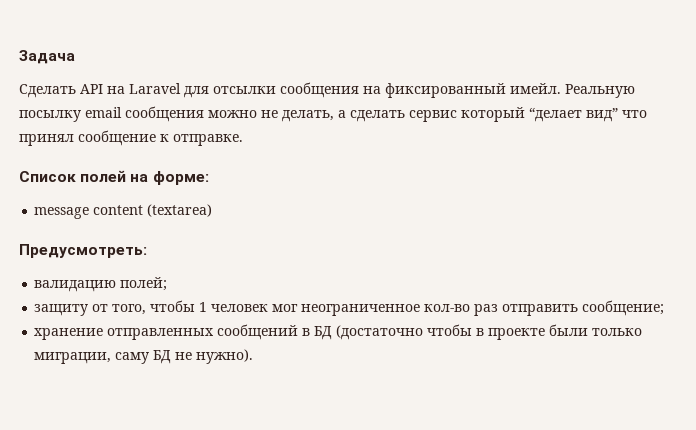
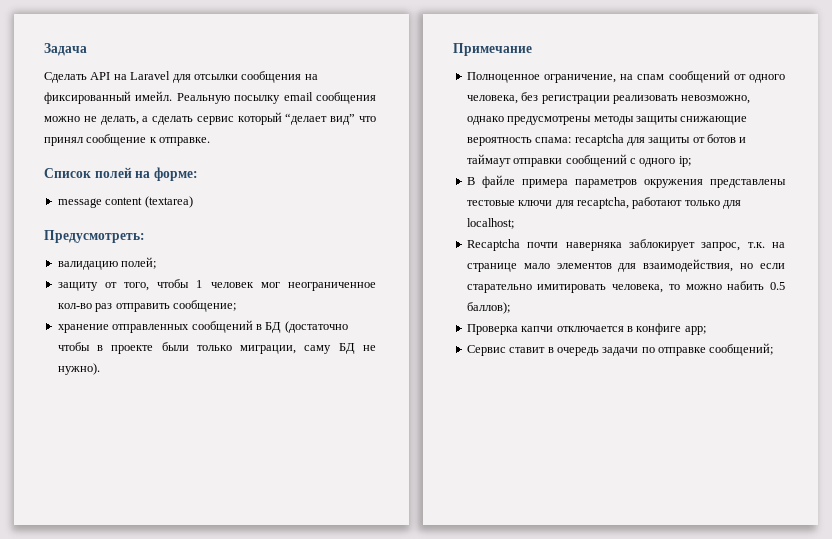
+ Примечание
+ Полноценное ограничение, на спам сообщений от одного человека, без регистрации реализовать невозможно, однако предусмотрены методы защиты снижающие вероятность спама: recaptcha для защиты от ботов и таймаут отправки сообщений с одного ip;
+ В файле примера параметров окружения представлены тестовые ключи для recaptcha, работают только для localhost;
+ Recaptcha почти наверняка заблокирует запрос, т.к. на странице мало элементов для взаимодействия, но если старательно имитировать человека, то можно набить 0.5 баллов);
+ Проверка капчи отключается в конфиге app;
+ Сервис ставит в очередь задачи по отправке сообщений;

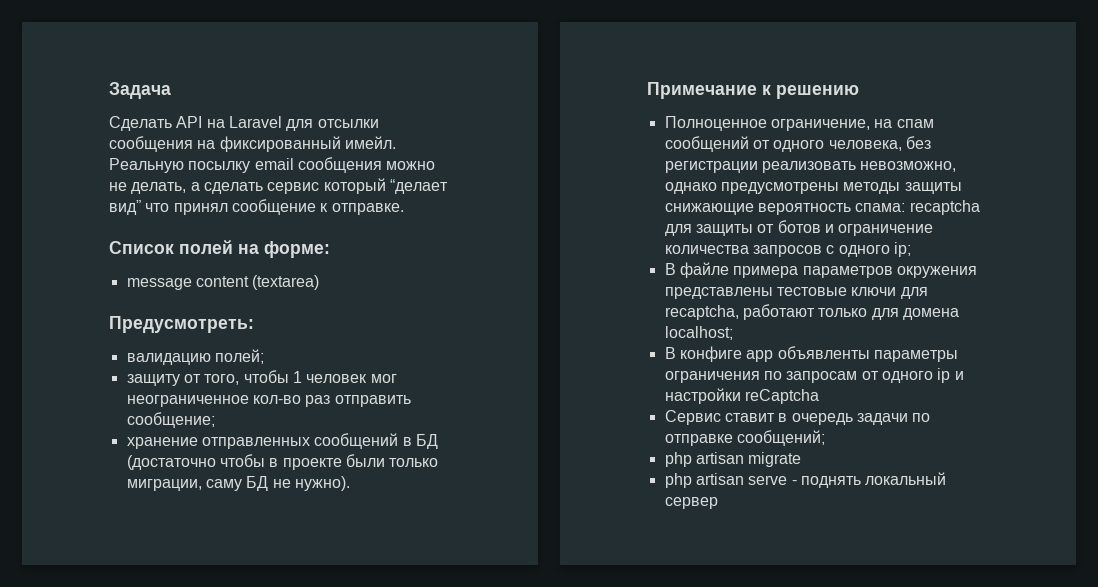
- Примечание
+ Примечание к решению
- Полноценное ограничение, на спам сообщений от одного человека, без регистрации реализовать невозможно, однако предусмотрены методы защиты снижающие вероятность спама: recaptcha для защиты от ботов и таймаут отправки сообщений с одного ip;
+ Полноценное ограничение, на спам сообщений от одного человека, без регистрации реализовать невозможно, однако предусмотрены методы защиты снижающие вероятность спама: recaptcha для защиты от ботов и ограничение количества запросов с одного ip;
- В файле примера параметров окружения представлены тестовые ключи для recaptcha, работают только для localhost;
+ В файле примера параметров окружения представлены тестовые ключи для recaptcha, работают только для домена localhost;
- Recaptcha почти наверняка заблокирует запрос, т.к. на странице мало элементов для взаимодействия, но если старательно имитировать человека, то можно набить 0.5 баллов);
- Проверка капчи отключается в конфиге app;
+ В конфиге app объявленты параметры ограничения по запросам от одного ip и настройки reCaptcha
+ php artisan migrate
+ php artisan serve - поднять локальный сервер

